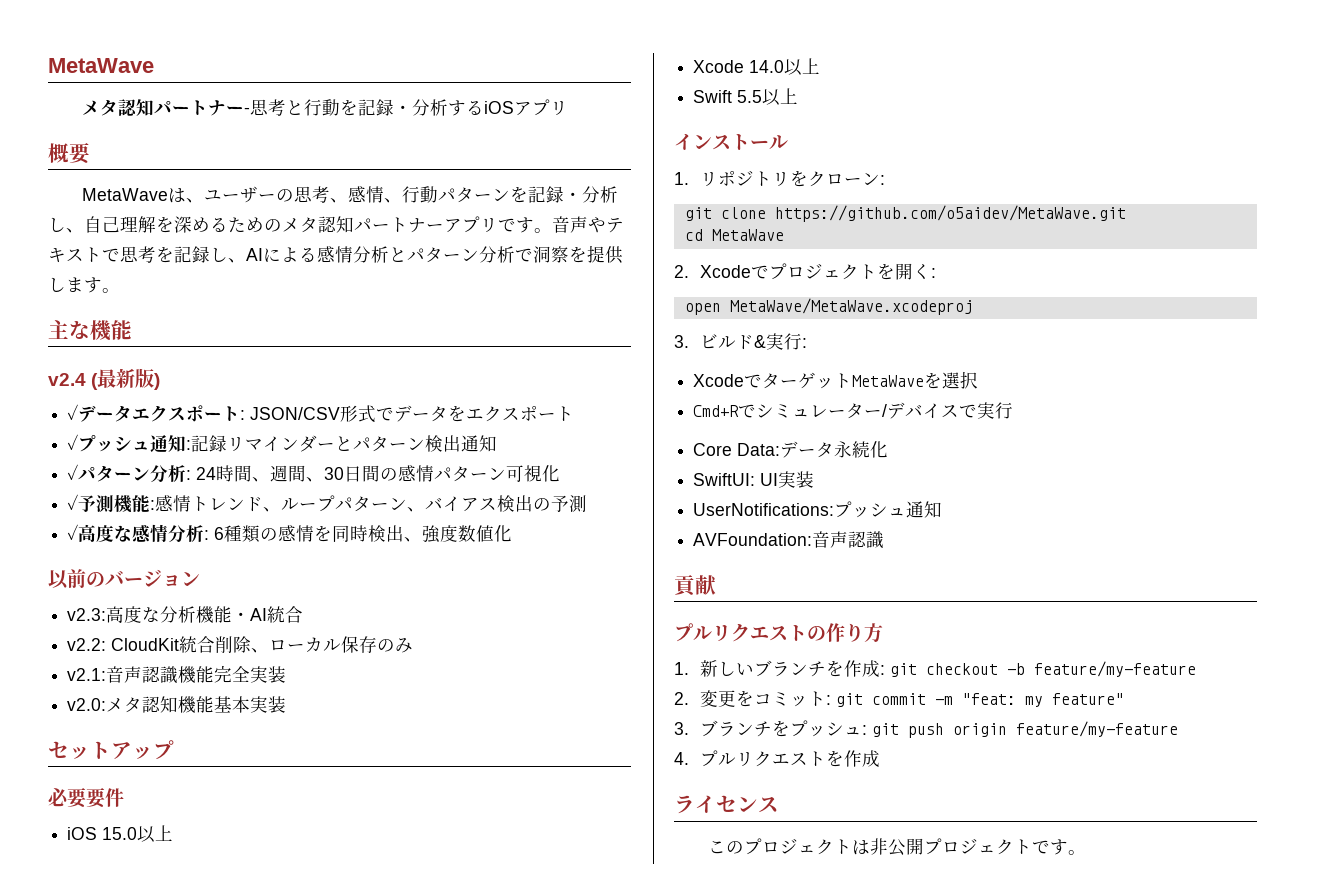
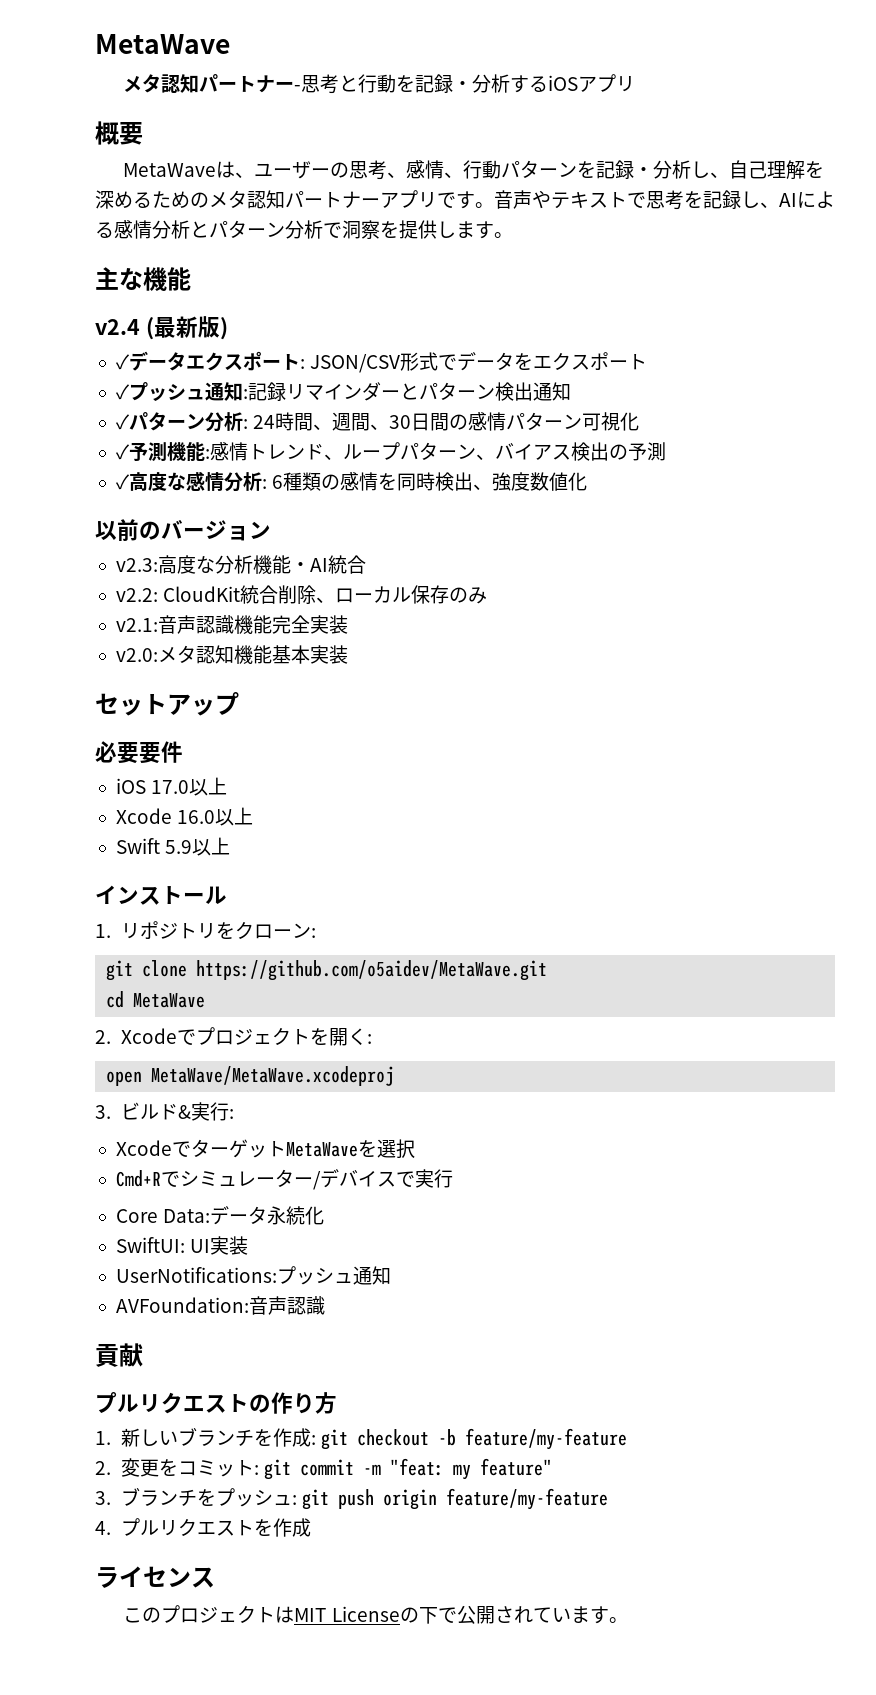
- iOS 15.0以上
+ iOS 17.0以上
- Xcode 14.0以上
+ Xcode 16.0以上
- Swift 5.5以上
+ Swift 5.9以上
- このプロジェクトは非公開プロジェクトです。
+ このプロジェクトはMIT Licenseの下で公開されています。

